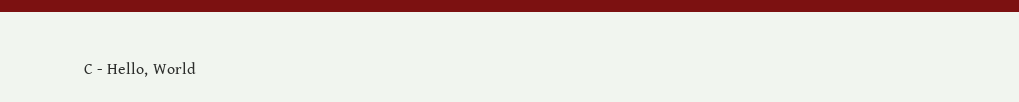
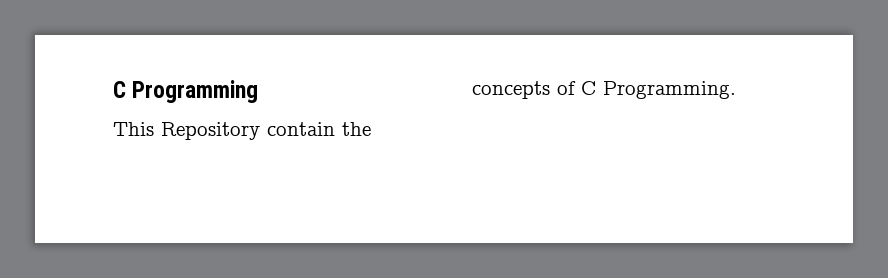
- C - Hello, World
+ C Programming
+ This Repository contain the concepts of C Programming.

